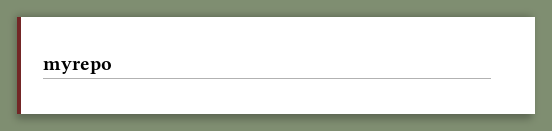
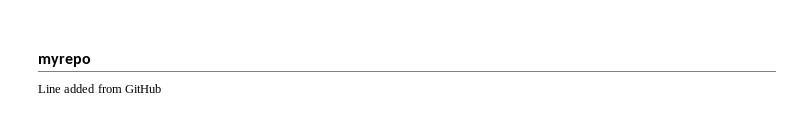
+ Line added from GitHub

